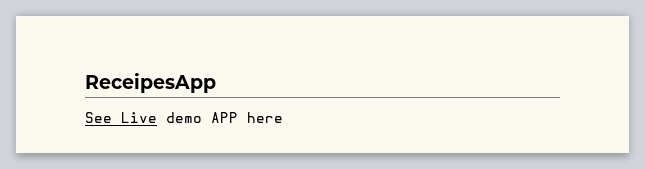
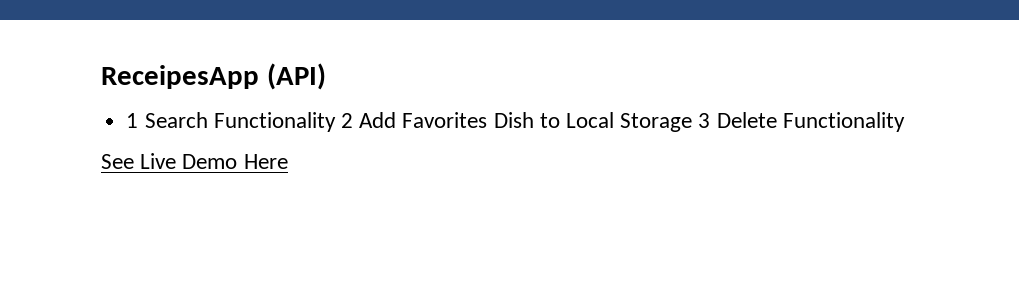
- ReceipesApp
+ ReceipesApp (API)
+ 1 Search Functionality 2 Add Favorites Dish to Local Storage 3 Delete Functionality
- See Live demo APP here
+ See Live Demo Here

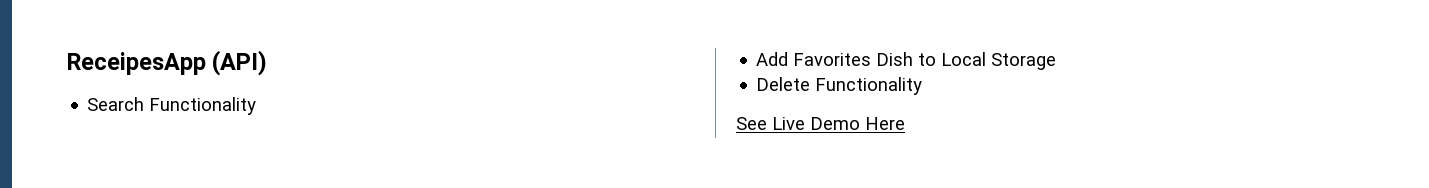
- 1 Search Functionality 2 Add Favorites Dish to Local Storage 3 Delete Functionality
+ Search Functionality
+ Add Favorites Dish to Local Storage
+ Delete Functionality

